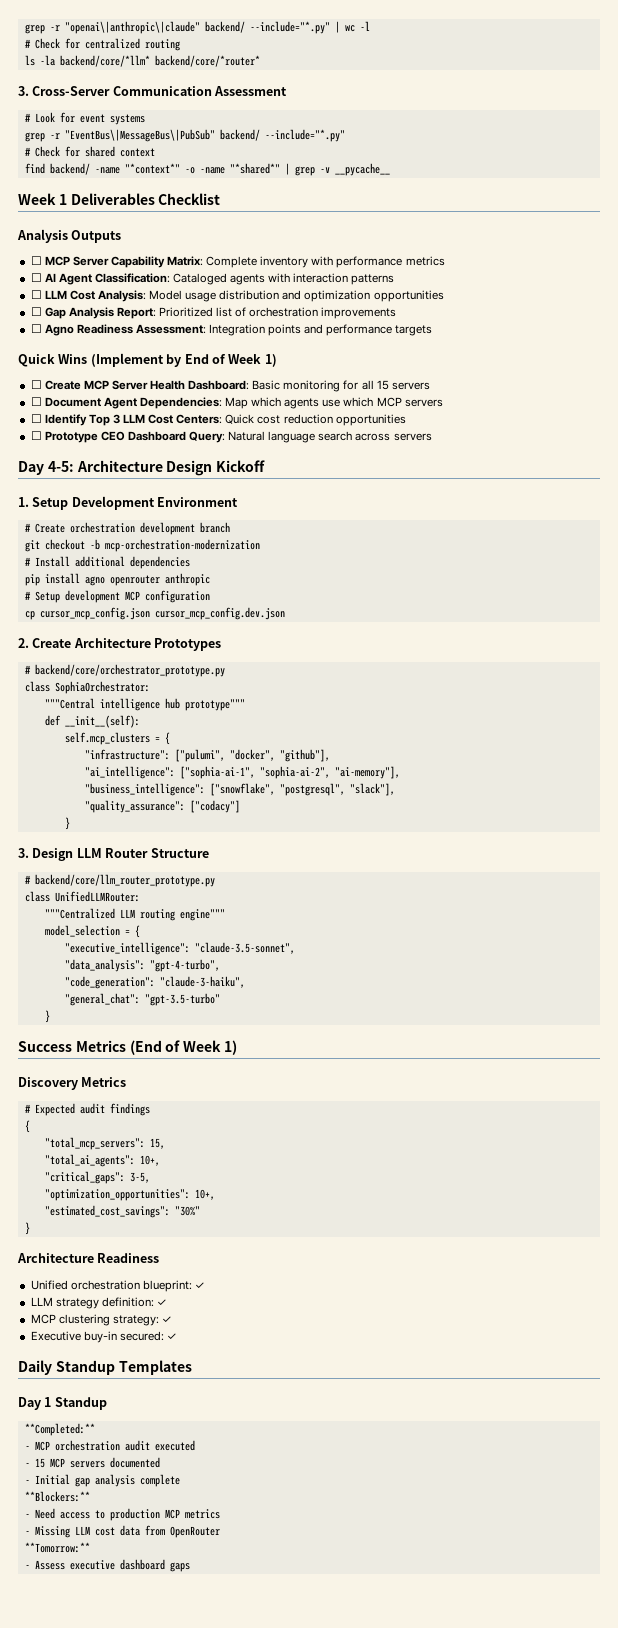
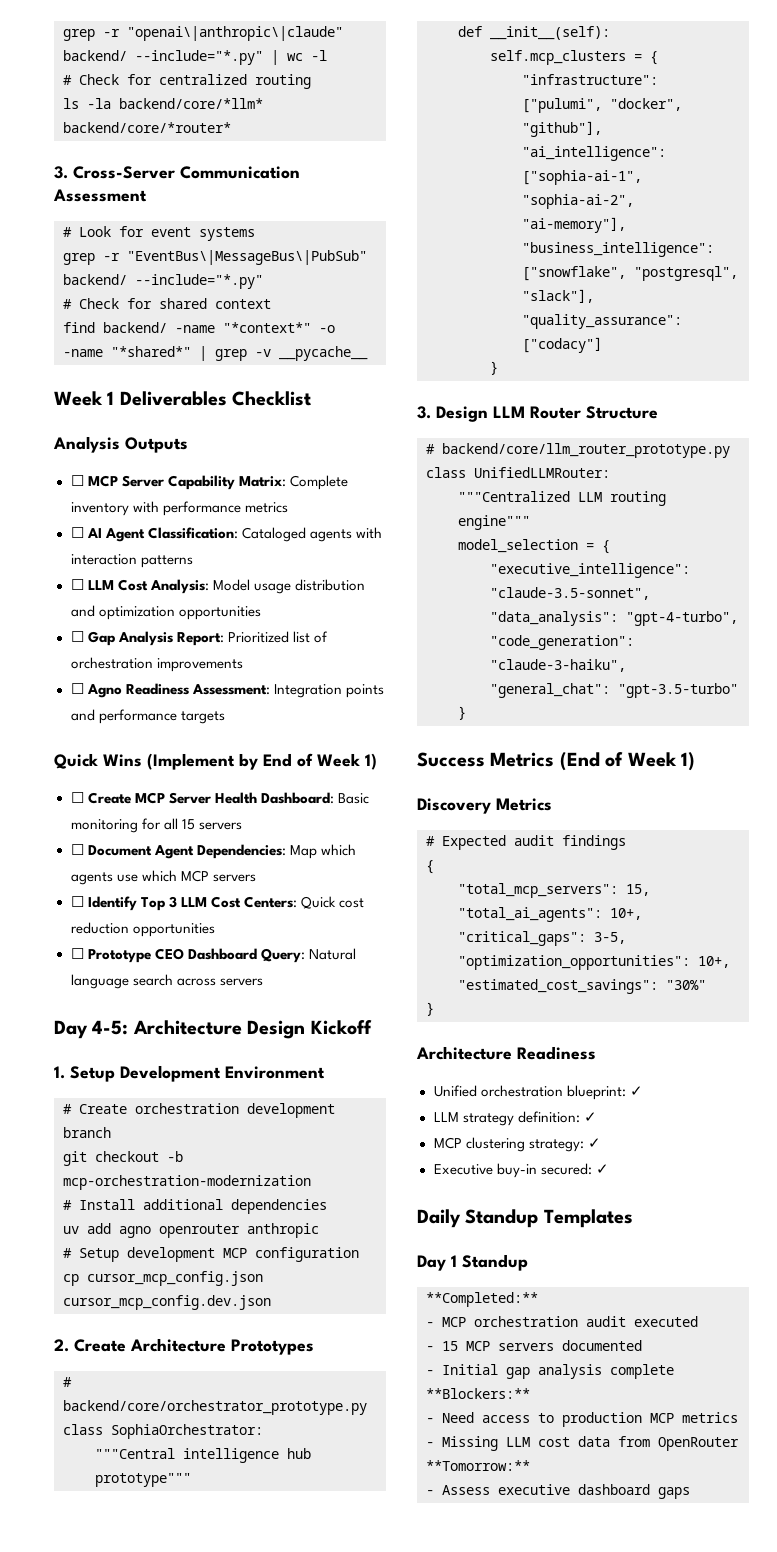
- pip install agno openrouter anthropic
+ uv add agno openrouter anthropic

